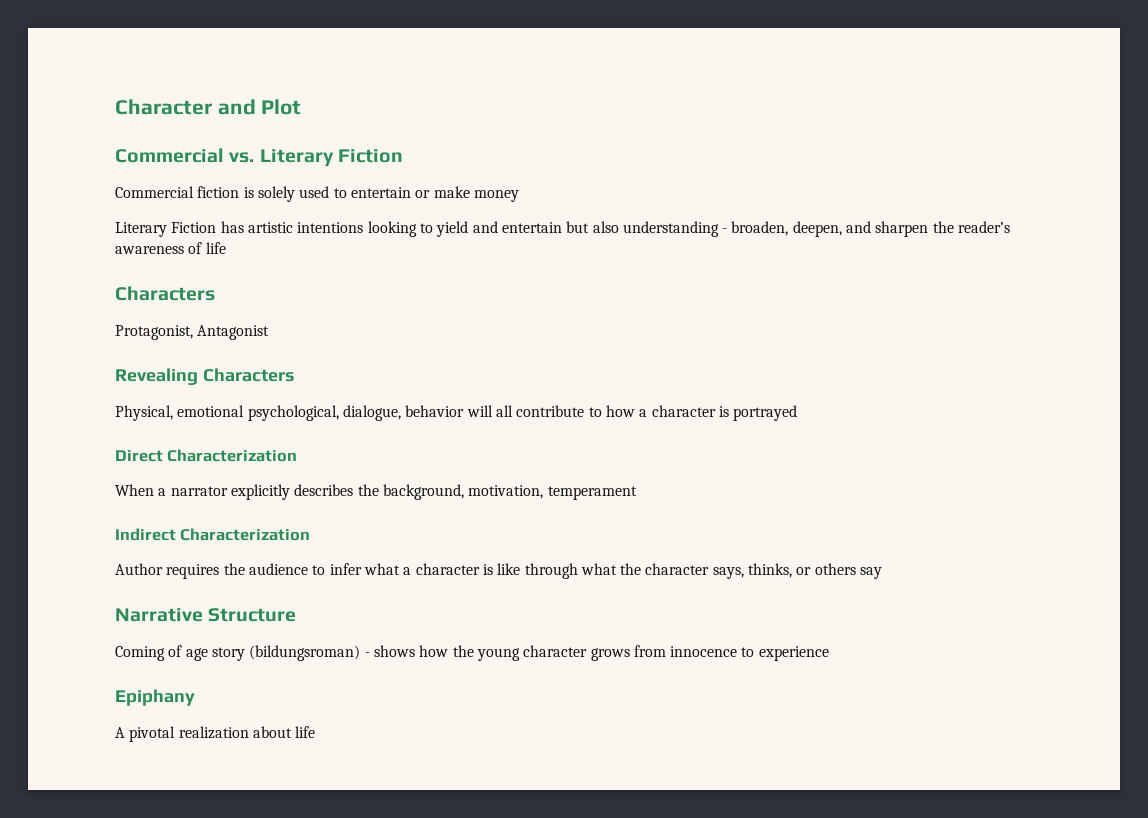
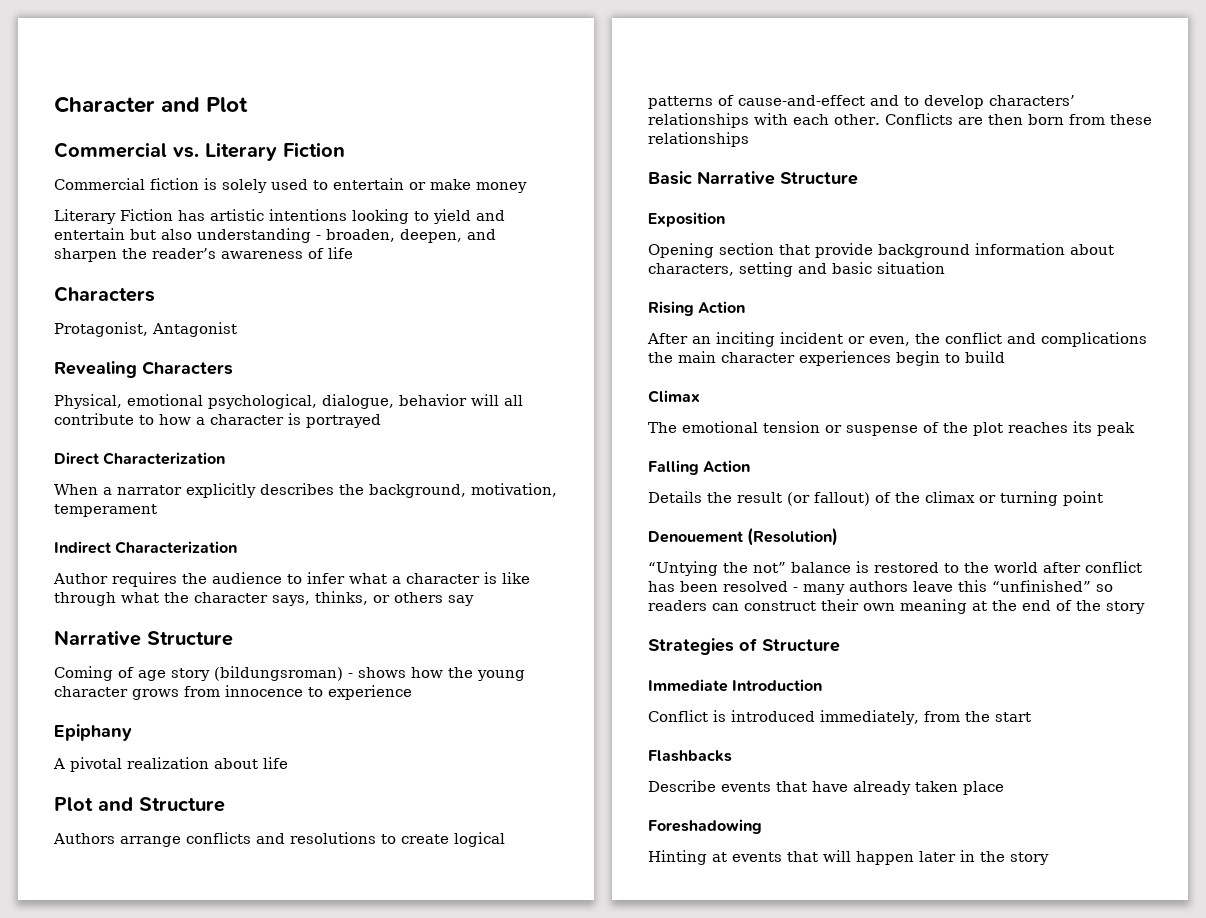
+ Plot and Structure
+ Authors arrange conflicts and resolutions to create logical patterns of cause-and-effect and to develop characters’ relationships with each other. Conflicts are then born from these relationships
+ Basic Narrative Structure
+ Exposition
+ Opening section that provide background information about characters, setting and basic situation
+ Rising Action
+ After an inciting incident or even, the conflict and complications the main character experiences begin to build
+ Climax
+ The emotional tension or suspense of the plot reaches its peak
+ Falling Action
+ Details the result (or fallout) of the climax or turning point
+ Denouement (Resolution)
+ “Untying the not” balance is restored to the world after conflict has been resolved - many authors leave this “unfinished” so readers can construct their own meaning at the end of the story
+ Strategies of Structure
+ Immediate Introduction
+ Conflict is introduced immediately, from the start
+ Flashbacks
+ Describe events that have already taken place
+ Foreshadowing
+ Hinting at events that will happen later in the story

